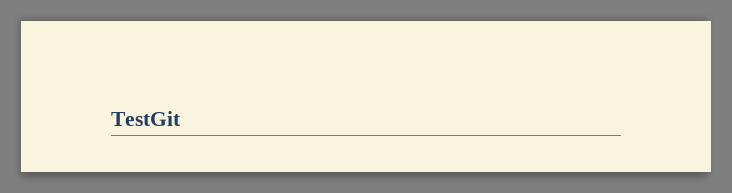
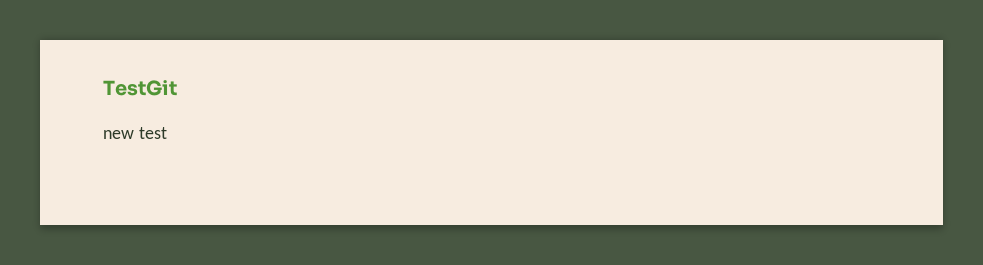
+ new test

